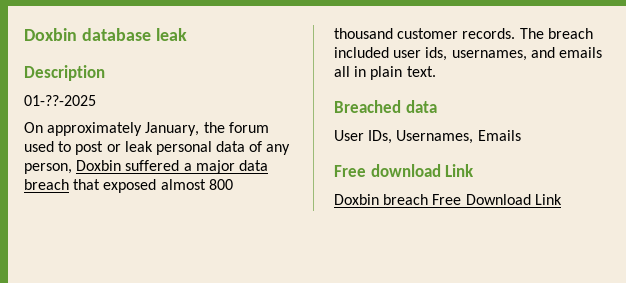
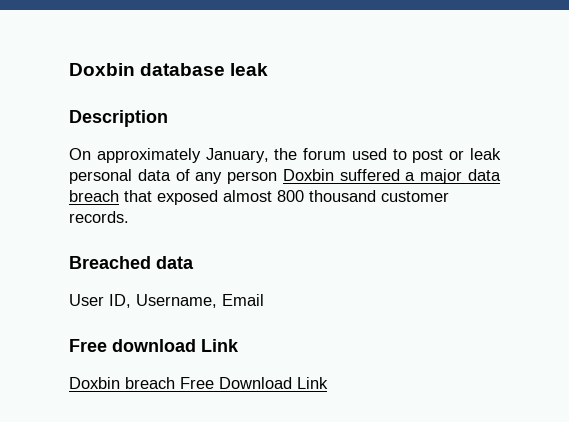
- 01-??-2025
- On approximately January, the forum used to post or leak personal data of any person, Doxbin suffered a major data breach that exposed almost 800 thousand customer records. The breach included user ids, usernames, and emails all in plain text.
+ On approximately January, the forum used to post or leak personal data of any person Doxbin suffered a major data breach that exposed almost 800 thousand customer records.
- User IDs, Usernames, Emails
+ User ID, Username, Email

